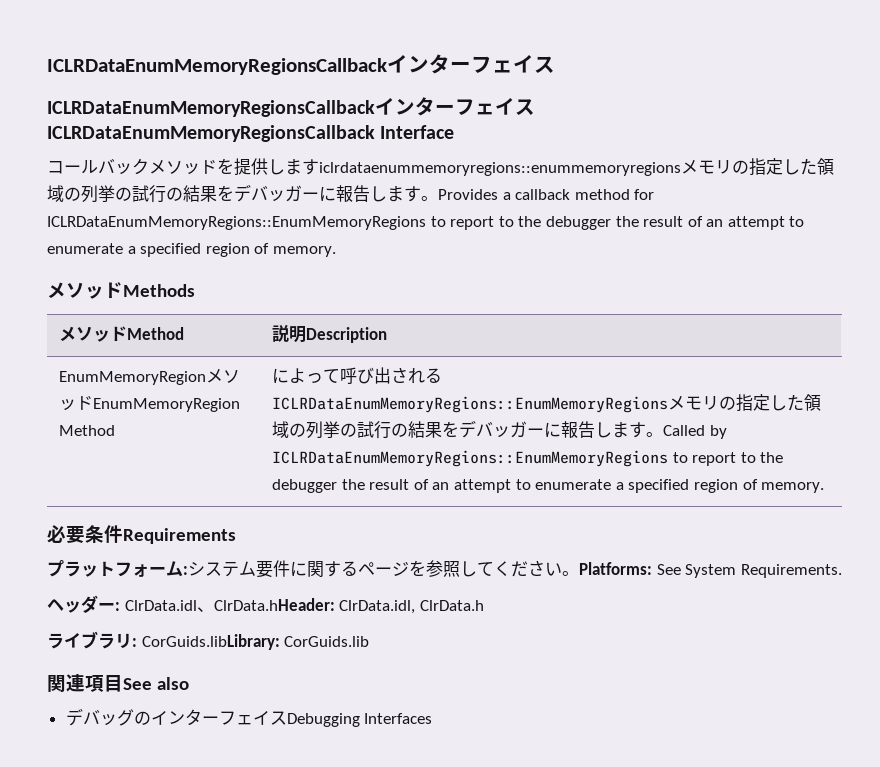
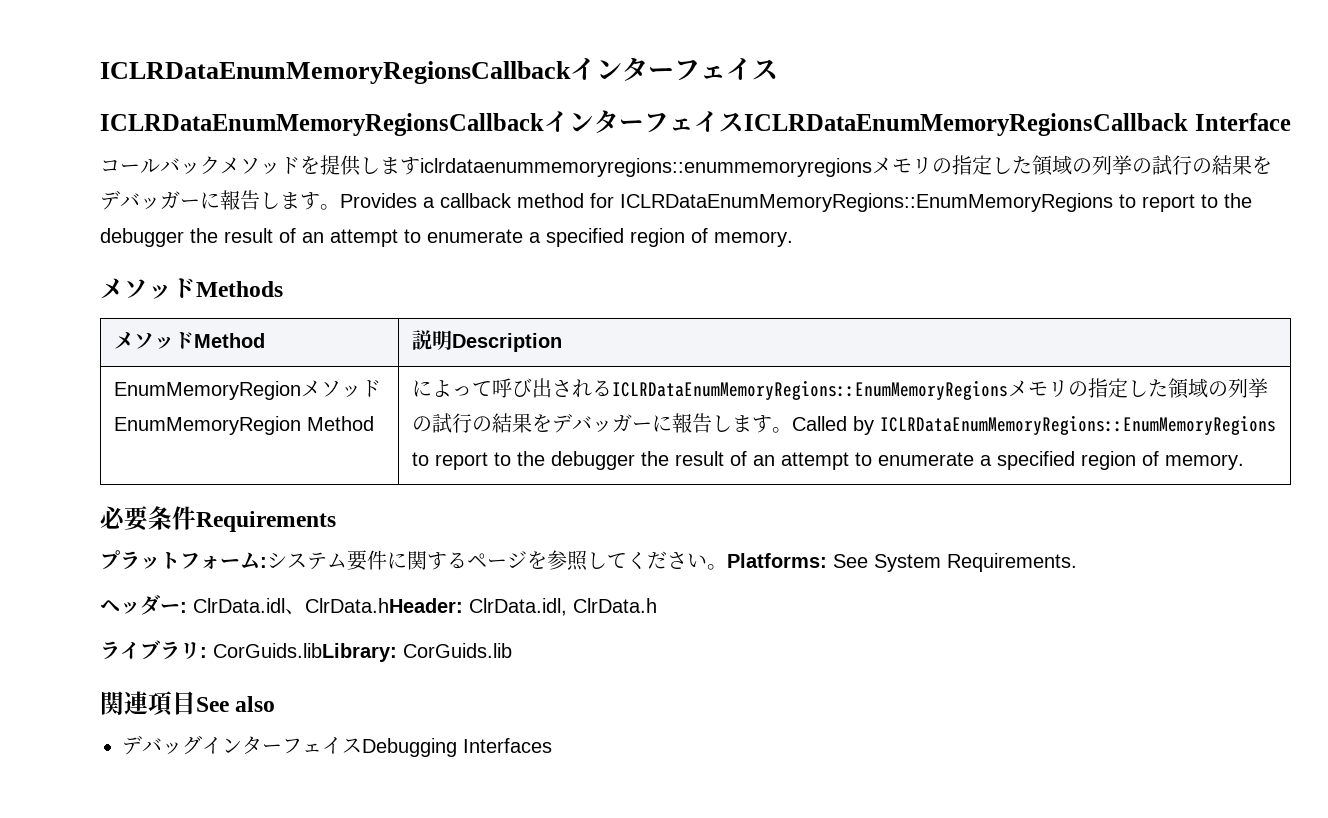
- デバッグのインターフェイスDebugging Interfaces
+ デバッグインターフェイスDebugging Interfaces

